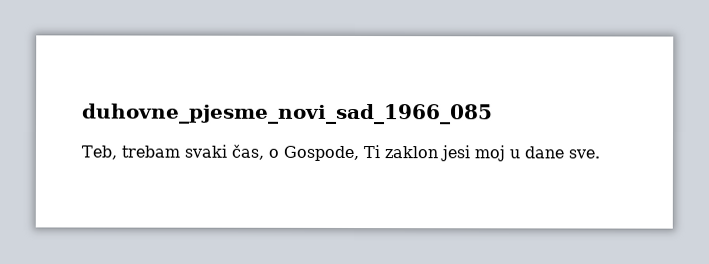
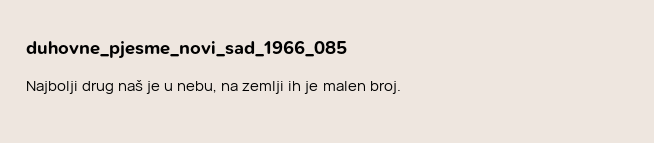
- Teb, trebam svaki čas, o Gospode, Ti zaklon jesi moj u dane sve.
+ Najbolji drug naš je u nebu, na zemlji ih je malen broj.

